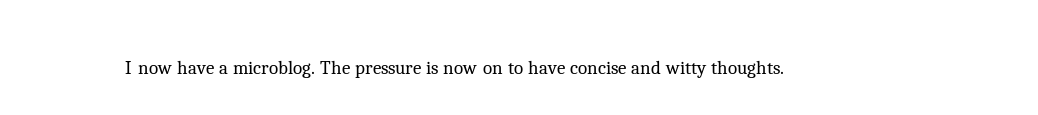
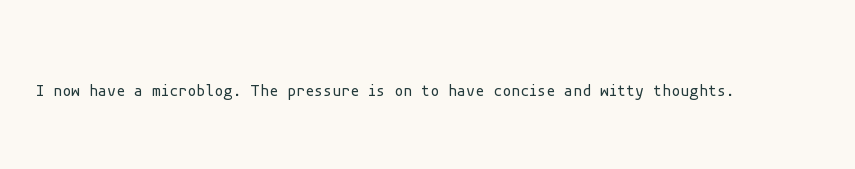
- The pressure is now on to have concise and witty thoughts.
+ The pressure is on to have concise and witty thoughts.

